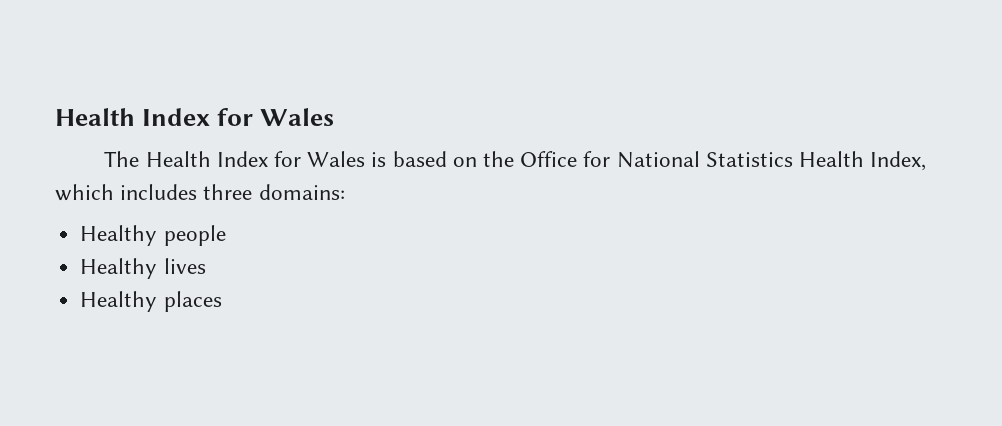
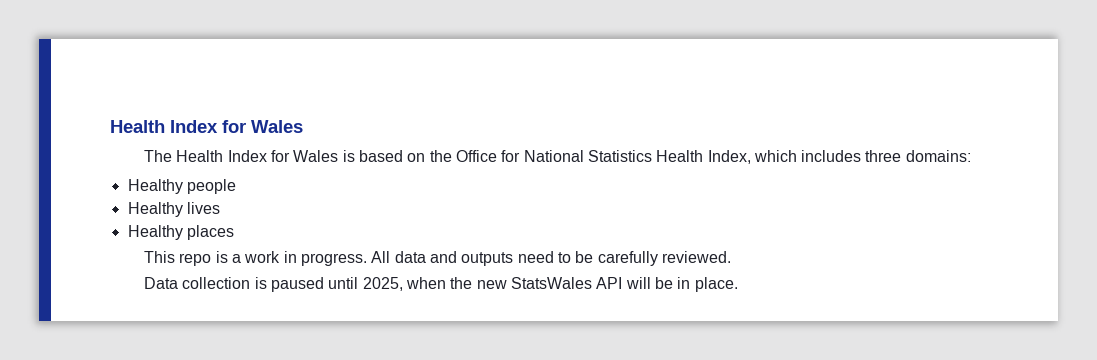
+ This repo is a work in progress. All data and outputs need to be carefully reviewed.
+ Data collection is paused until 2025, when the new StatsWales API will be in place.

